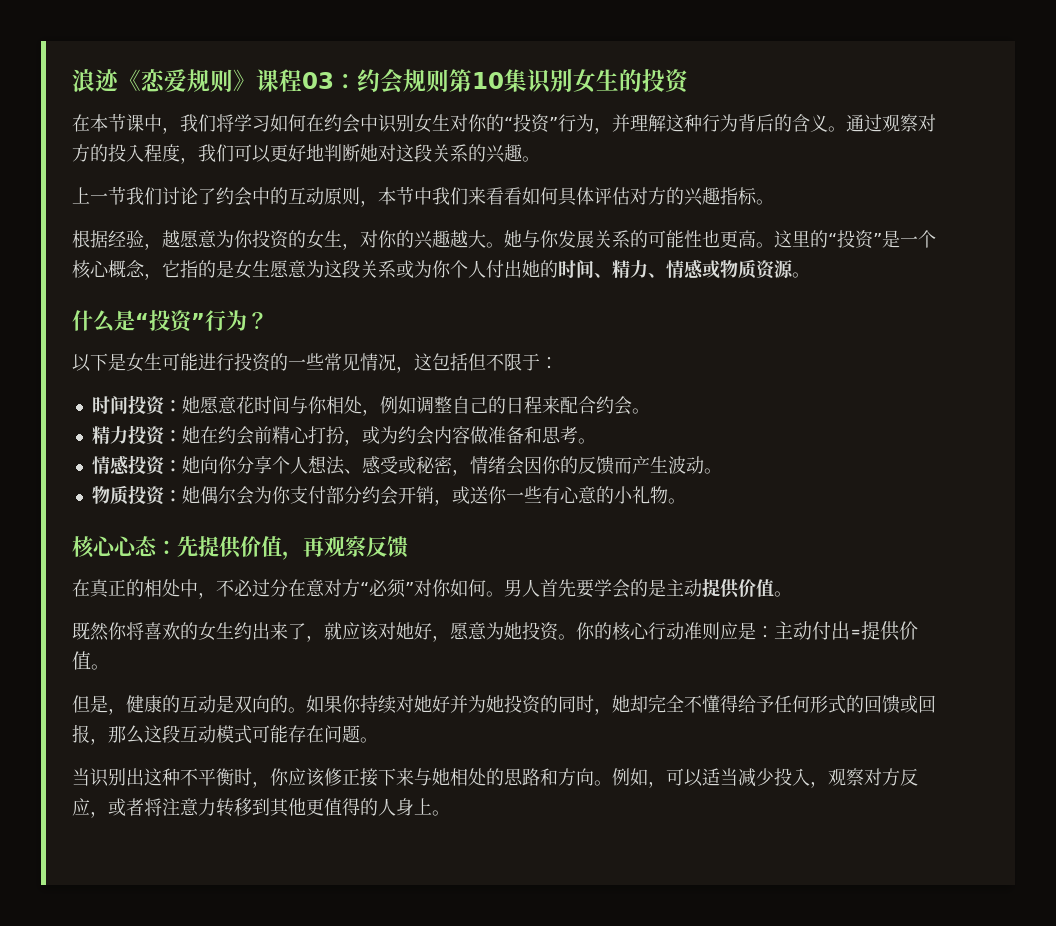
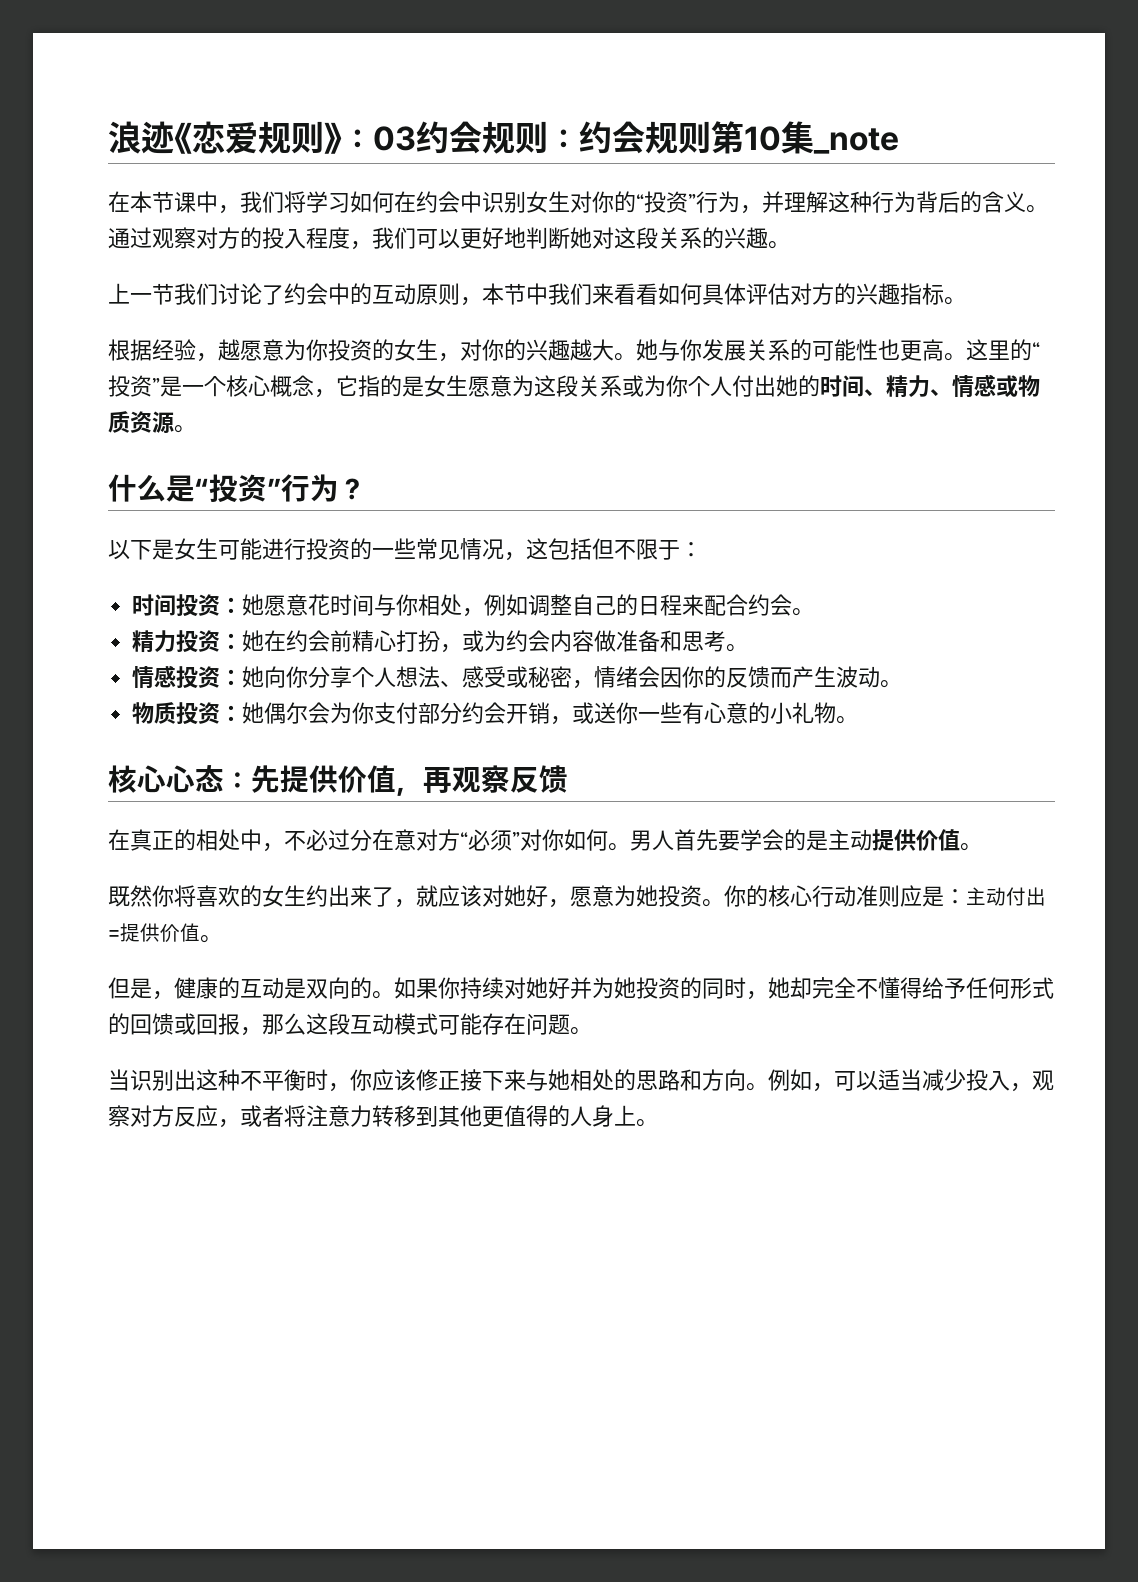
- 浪迹《恋爱规则》课程03：约会规则第10集识别女生的投资
+ 浪迹《恋爱规则》：03约会规则：约会规则第10集_note

